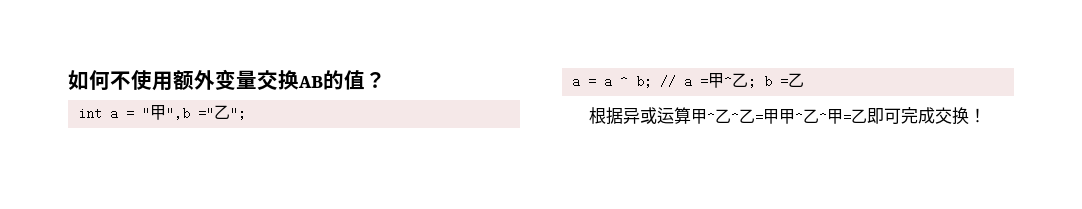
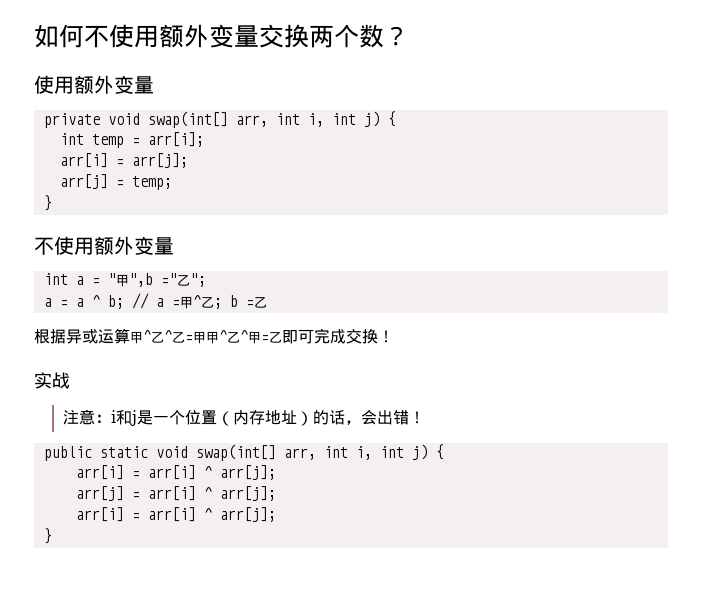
- 如何不使用额外变量交换AB的值？
+ 如何不使用额外变量交换两个数？
+ 使用额外变量
+ private void swap(int[] arr, int i, int j) {
+ int temp = arr[i];
+ arr[i] = arr[j];
+ arr[j] = temp;
+ }
+ 不使用额外变量
+ 实战
+ 注意：i和j是一个位置（内存地址）的话，会出错！
+ public static void swap(int[] arr, int i, int j) {
+ arr[i] = arr[i] ^ arr[j];
+ arr[j] = arr[i] ^ arr[j];
+ arr[i] = arr[i] ^ arr[j];
+ }

